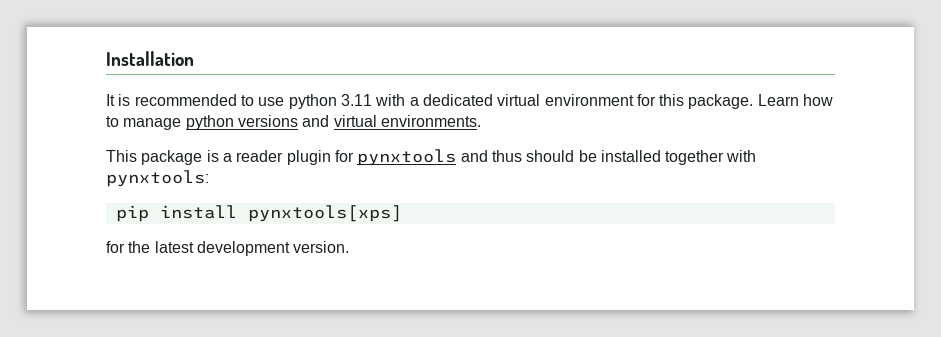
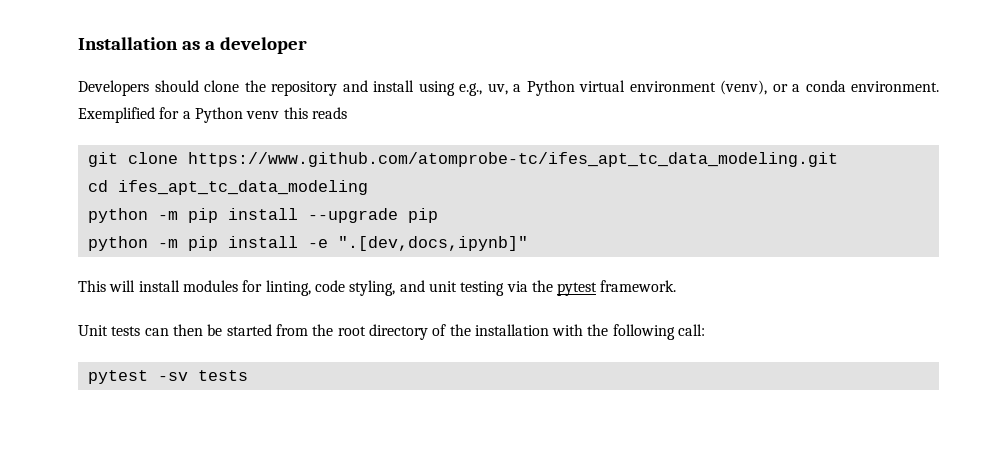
- Installation
- It is recommended to use python 3.11 with a dedicated virtual environment for this package. Learn how to manage python versions and virtual environments.
- This package is a reader plugin for pynxtools and thus should be installed together with pynxtools:
- pip install pynxtools[xps]
- for the latest development version.
+ Installation as a developer
+ Developers should clone the repository and install using e.g., uv, a Python virtual environment (venv), or a conda environment. Exemplified for a Python venv this reads
+ git clone https://www.github.com/atomprobe-tc/ifes_apt_tc_data_modeling.git
+ cd ifes_apt_tc_data_modeling
+ python -m pip install --upgrade pip
+ python -m pip install -e ".[dev,docs,ipynb]"
+ This will install modules for linting, code styling, and unit testing via the pytest framework.
+ Unit tests can then be started from the root directory of the installation with the following call:
+ pytest -sv tests

